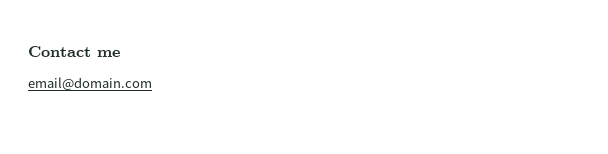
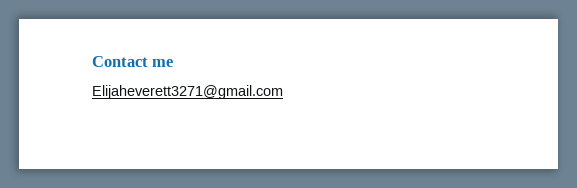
- email@domain.com
+ Elijaheverett3271@gmail.com

